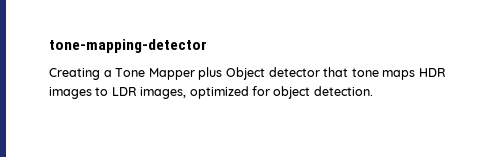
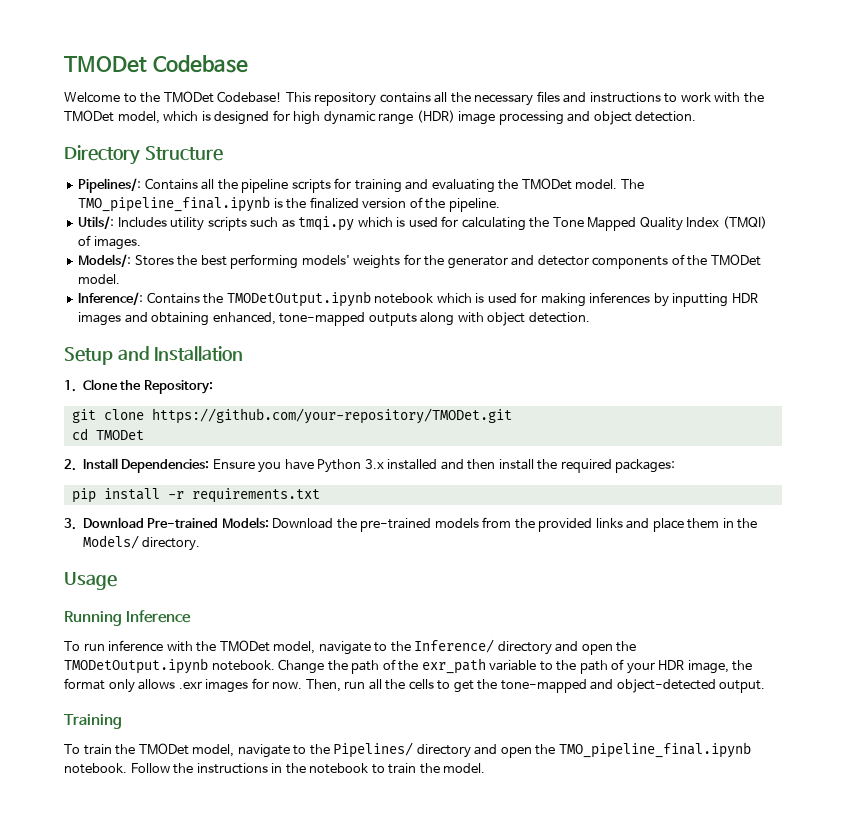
- tone-mapping-detector
- Creating a Tone Mapper plus Object detector that tone maps HDR images to LDR images, optimized for object detection.
+ TMODet Codebase
+ Welcome to the TMODet Codebase! This repository contains all the necessary files and instructions to work with the TMODet model, which is designed for high dynamic range (HDR) image processing and object detection.
+ Directory Structure
+ Pipelines/: Contains all the pipeline scripts for training and evaluating the TMODet model. The TMO_pipeline_final.ipynb is the finalized version of the pipeline.
+ Utils/: Includes utility scripts such as tmqi.py which is used for calculating the Tone Mapped Quality Index (TMQI) of images.
+ Models/: Stores the best performing models' weights for the generator and detector components of the TMODet model.
+ Inference/: Contains the TMODetOutput.ipynb notebook which is used for making inferences by inputting HDR images and obtaining enhanced, tone-mapped outputs along with object detection.
+ Setup and Installation
+ 1. Clone the Repository:
+ git clone https://github.com/your-repository/TMODet.git
+ cd TMODet
+ 2. Install Dependencies: Ensure you have Python 3.x installed and then install the required packages:
+ pip install -r requirements.txt
+ 3. Download Pre-trained Models: Download the pre-trained models from the provided links and place them in the Models/ directory.
+ Usage
+ Running Inference
+ To run inference with the TMODet model, navigate to the Inference/ directory and open the TMODetOutput.ipynb notebook. Change the path of the exr_path variable to the path of your HDR image, the format only allows .exr images for now. Then, run all the cells to get the tone-mapped and object-detected output.
+ Training
+ To train the TMODet model, navigate to the Pipelines/ directory and open the TMO_pipeline_final.ipynb notebook. Follow the instructions in the notebook to train the model.

